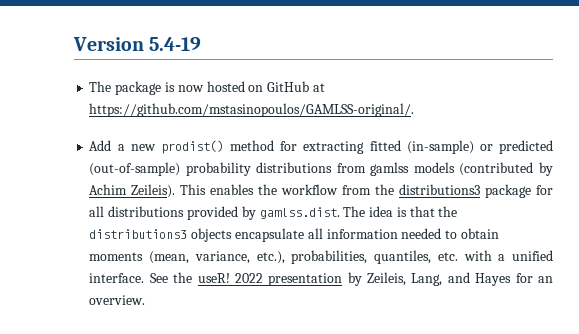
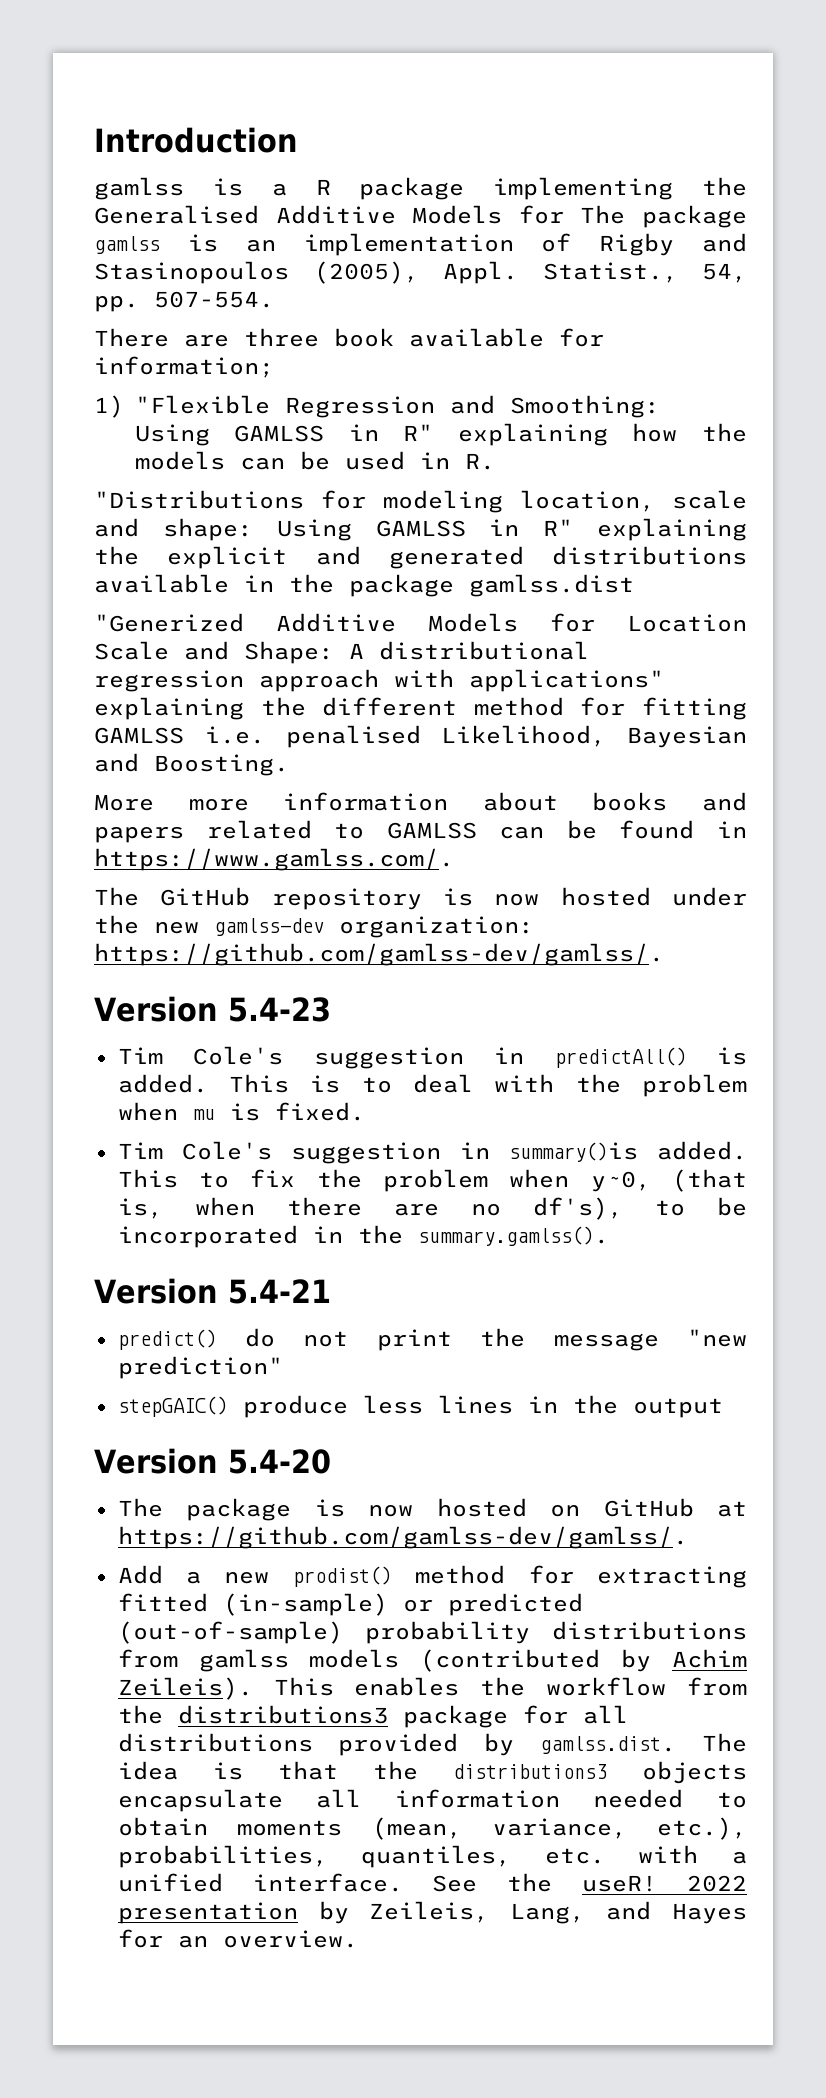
- Version 5.4-19
+ Introduction
+ gamlss is a R package implementing the Generalised Additive Models for The package gamlss is an implementation of Rigby and Stasinopoulos (2005), Appl. Statist., 54, pp. 507-554.
+ There are three book available for information;
+ 1) "Flexible Regression and Smoothing: Using GAMLSS in R" explaining how the models can be used in R.
+ "Distributions for modeling location, scale and shape: Using GAMLSS in R" explaining the explicit and generated distributions available in the package gamlss.dist
+ "Generized Additive Models for Location Scale and Shape: A distributional regression approach with applications" explaining the different method for fitting GAMLSS i.e. penalised Likelihood, Bayesian and Boosting.
+ More more information about books and papers related to GAMLSS can be found in https://www.gamlss.com/.
+ The GitHub repository is now hosted under the new gamlss-dev organization: https://github.com/gamlss-dev/gamlss/.
+ Version 5.4-23
+ Tim Cole's suggestion in predictAll() is added. This is to deal with the problem when mu is fixed.
+ Tim Cole's suggestion in summary()is added. This to fix the problem when y~0, (that is, when there are no df's), to be incorporated in the summary.gamlss().
+ Version 5.4-21
+ predict() do not print the message "new prediction"
+ stepGAIC() produce less lines in the output
+ Version 5.4-20
- The package is now hosted on GitHub at https://github.com/mstasinopoulos/GAMLSS-original/.
+ The package is now hosted on GitHub at https://github.com/gamlss-dev/gamlss/.

